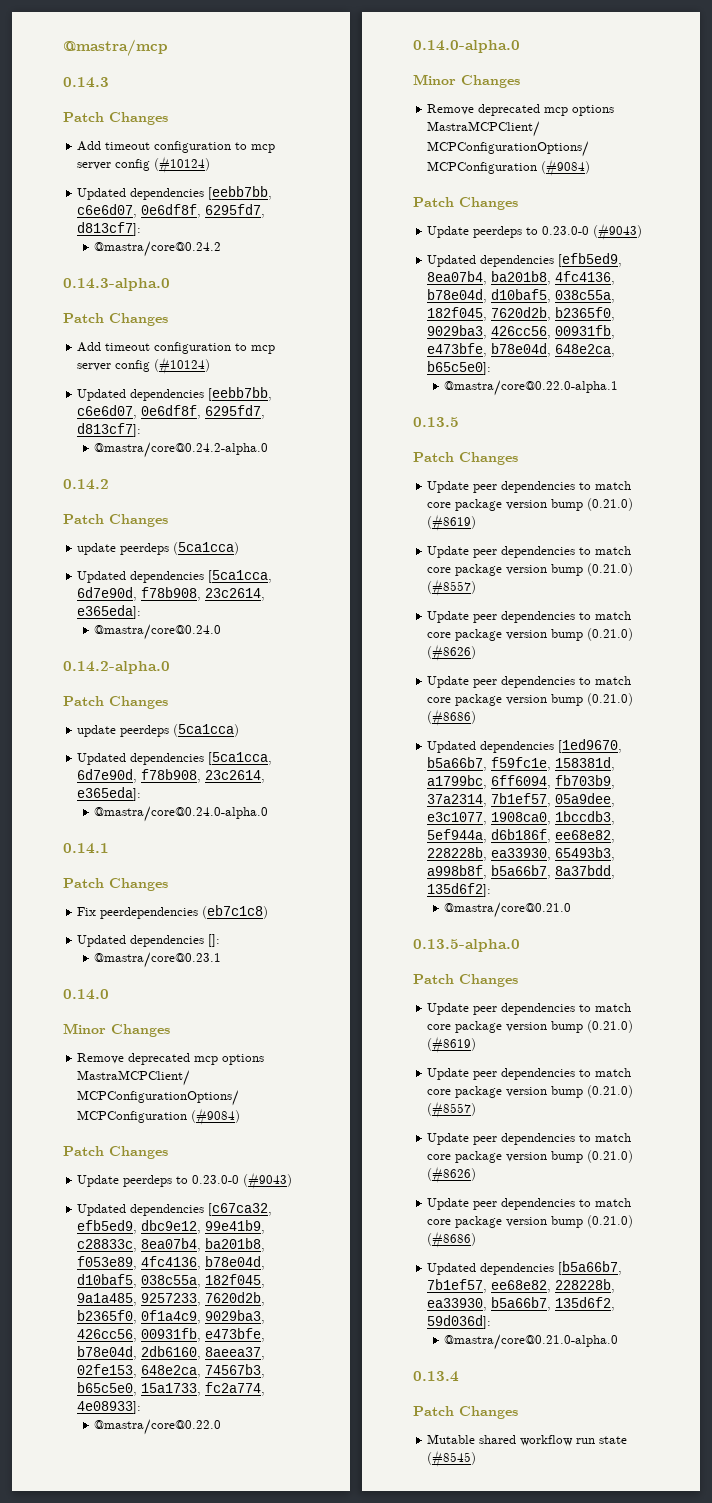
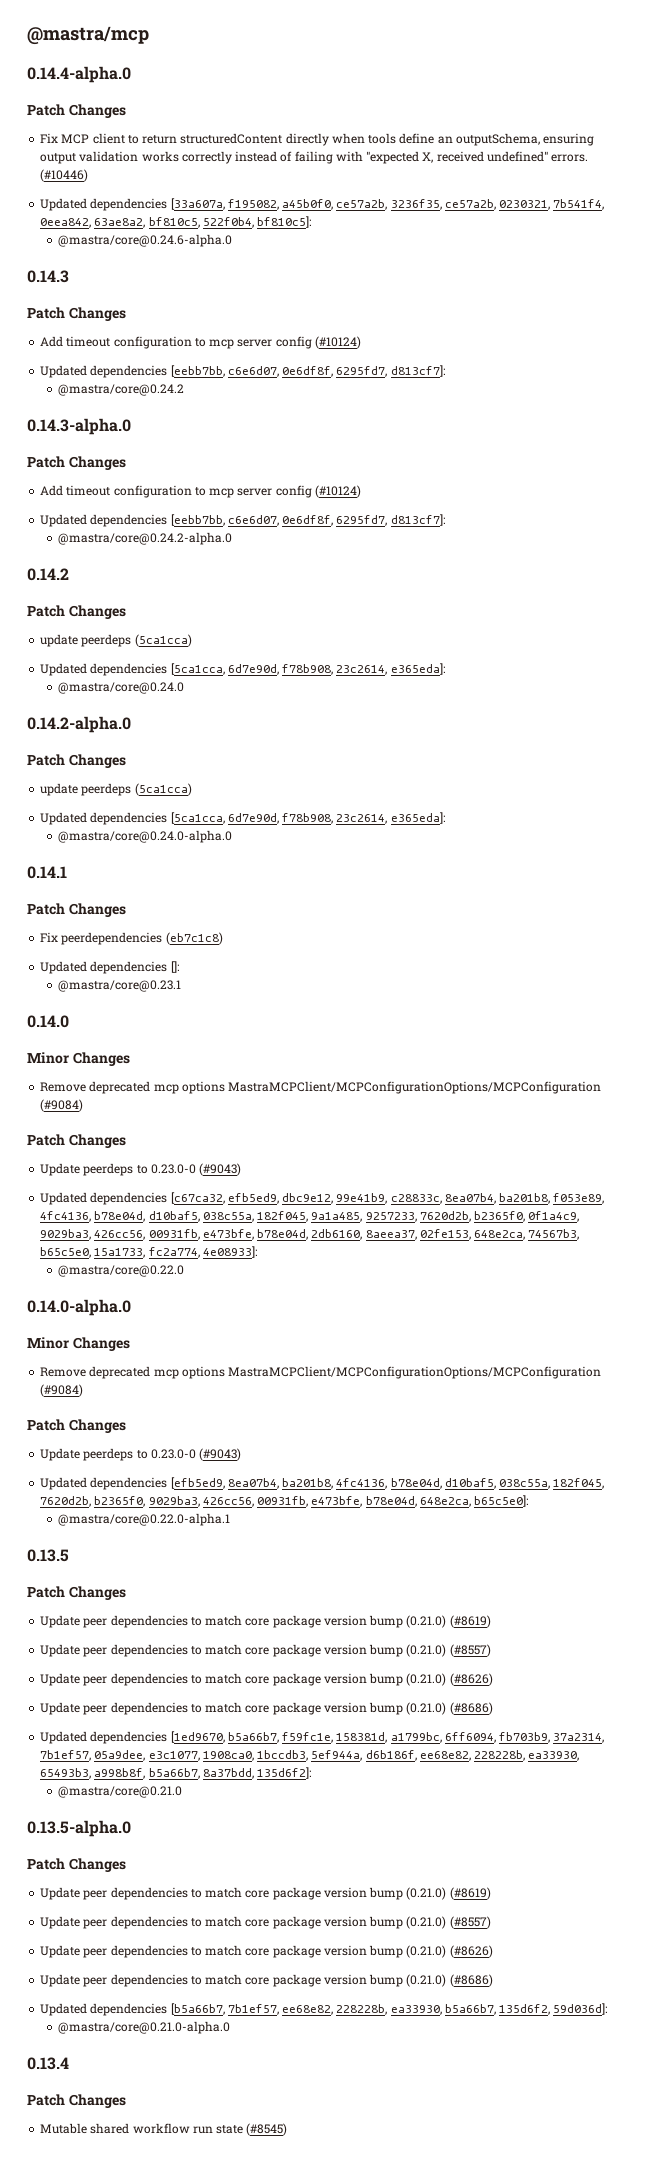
+ 0.14.4-alpha.0
+ Patch Changes
+ Fix MCP client to return structuredContent directly when tools define an outputSchema, ensuring output validation works correctly instead of failing with "expected X, received undefined" errors. (#10446)
+ Updated dependencies [33a607a, f195082, a45b0f0, ce57a2b, 3236f35, ce57a2b, 0230321, 7b541f4, 0eea842, 63ae8a2, bf810c5, 522f0b4, bf810c5]:
+ @mastra/core@0.24.6-alpha.0

